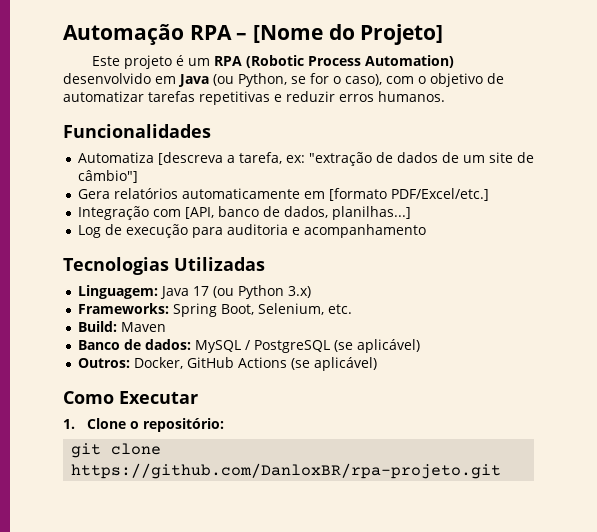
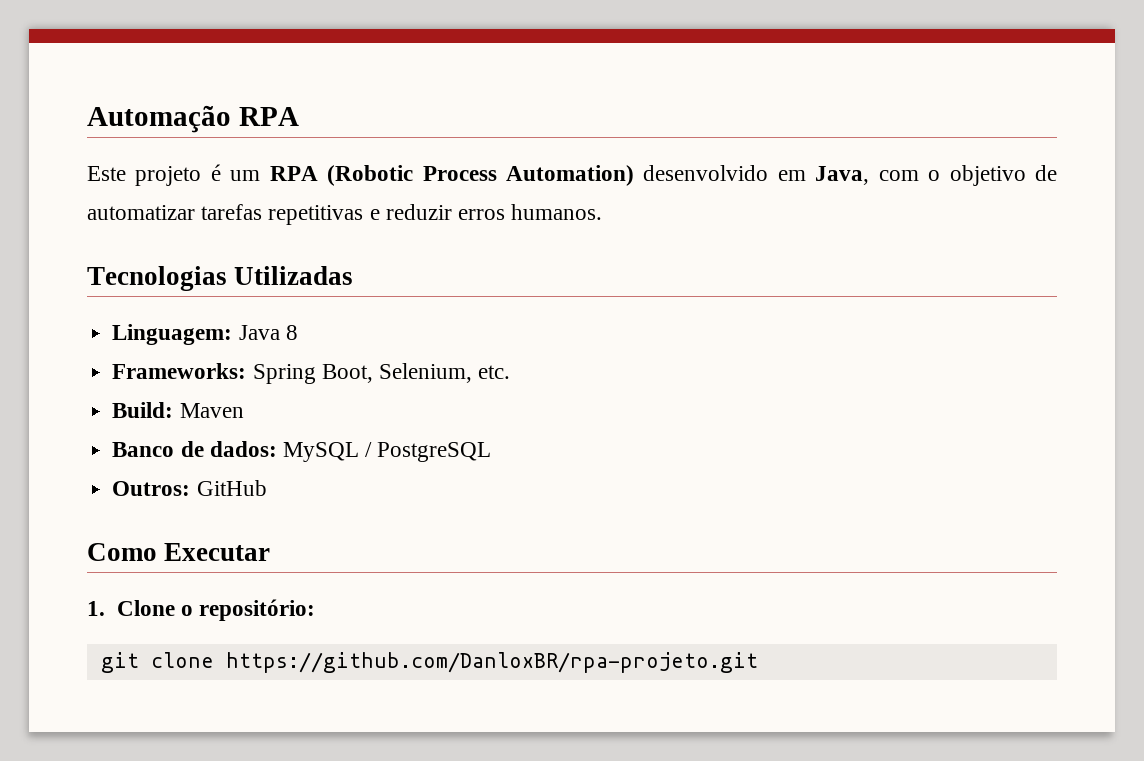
- Automação RPA – [Nome do Projeto]
+ Automação RPA
- Este projeto é um RPA (Robotic Process Automation) desenvolvido em Java (ou Python, se for o caso), com o objetivo de automatizar tarefas repetitivas e reduzir erros humanos.
+ Este projeto é um RPA (Robotic Process Automation) desenvolvido em Java, com o objetivo de automatizar tarefas repetitivas e reduzir erros humanos.
- Funcionalidades
- Automatiza [descreva a tarefa, ex: "extração de dados de um site de câmbio"]
- Gera relatórios automaticamente em [formato PDF/Excel/etc.]
- Integração com [API, banco de dados, planilhas...]
- Log de execução para auditoria e acompanhamento
- Linguagem: Java 17 (ou Python 3.x)
+ Linguagem: Java 8
- Banco de dados: MySQL / PostgreSQL (se aplicável)
+ Banco de dados: MySQL / PostgreSQL
- Outros: Docker, GitHub Actions (se aplicável)
+ Outros: GitHub

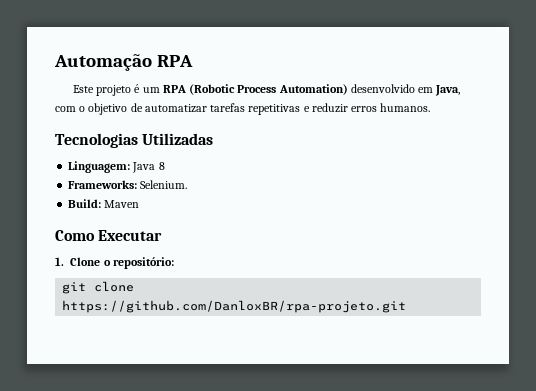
- Frameworks: Spring Boot, Selenium, etc.
+ Frameworks: Selenium.
  Build: Maven
- Banco de dados: MySQL / PostgreSQL
- Outros: GitHub

